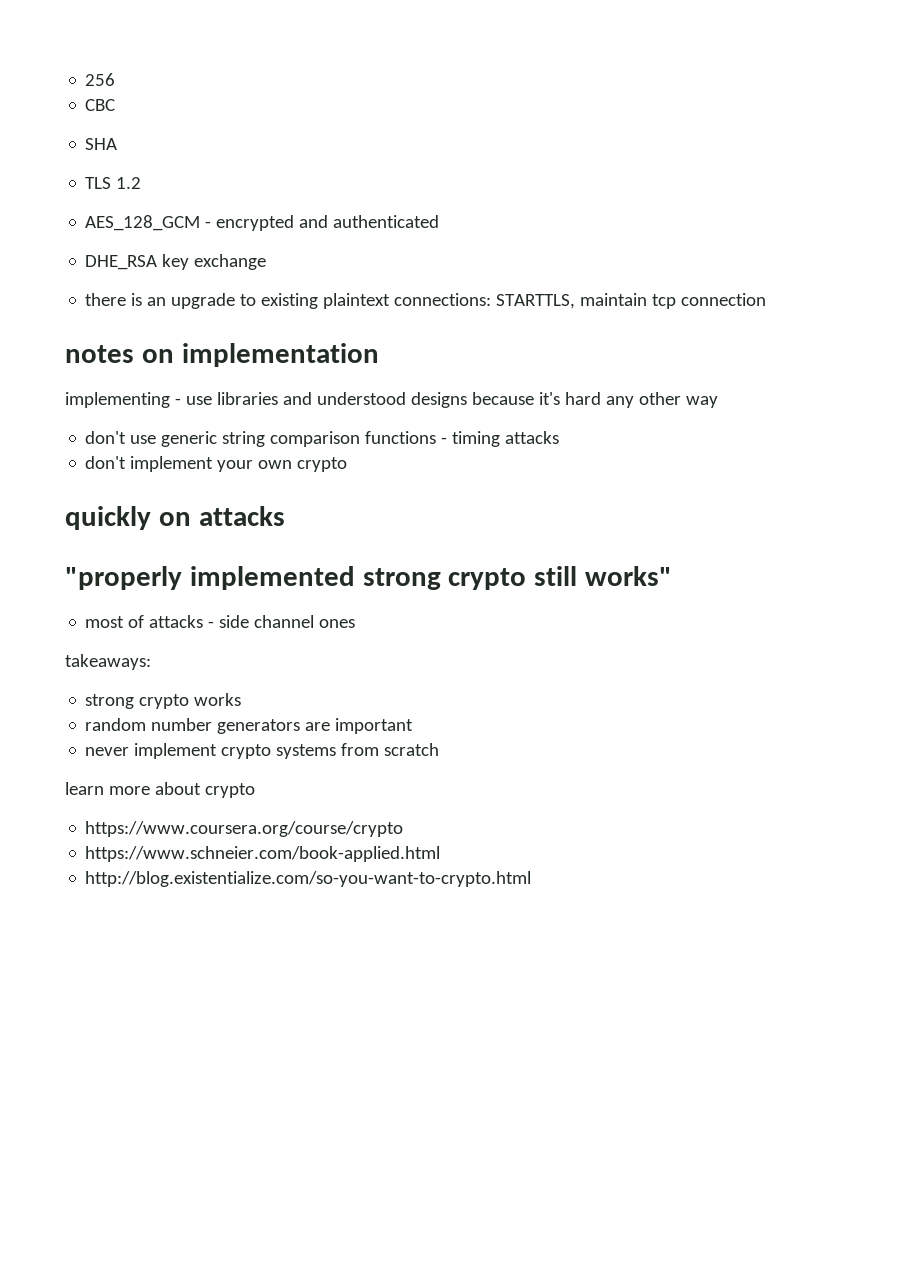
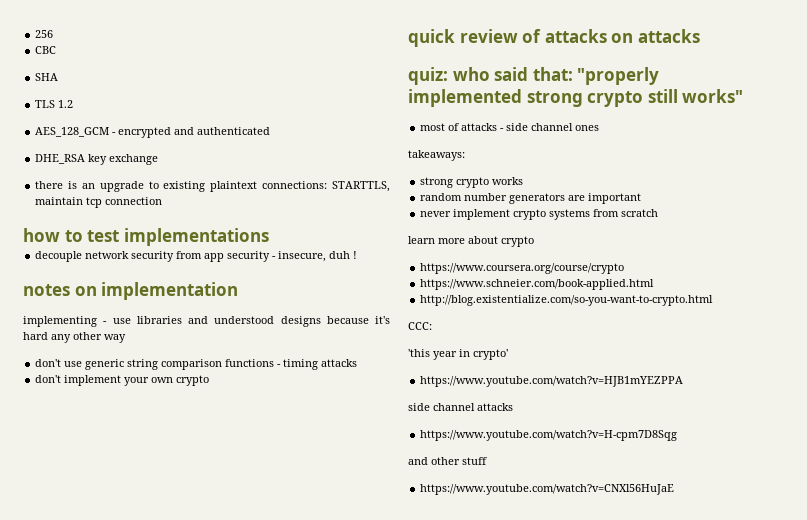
+ how to test implementations
+ decouple network security from app security - insecure, duh !
- quickly on attacks
- "properly implemented strong crypto still works"
+ quick review of attacks on attacks
+ quiz: who said that: "properly implemented strong crypto still works"
+ CCC:
+ 'this year in crypto'
+ https://www.youtube.com/watch?v=HJB1mYEZPPA
+ side channel attacks
+ https://www.youtube.com/watch?v=H-cpm7D8Sqg
+ and other stuff
+ https://www.youtube.com/watch?v=CNXl56HuJaE

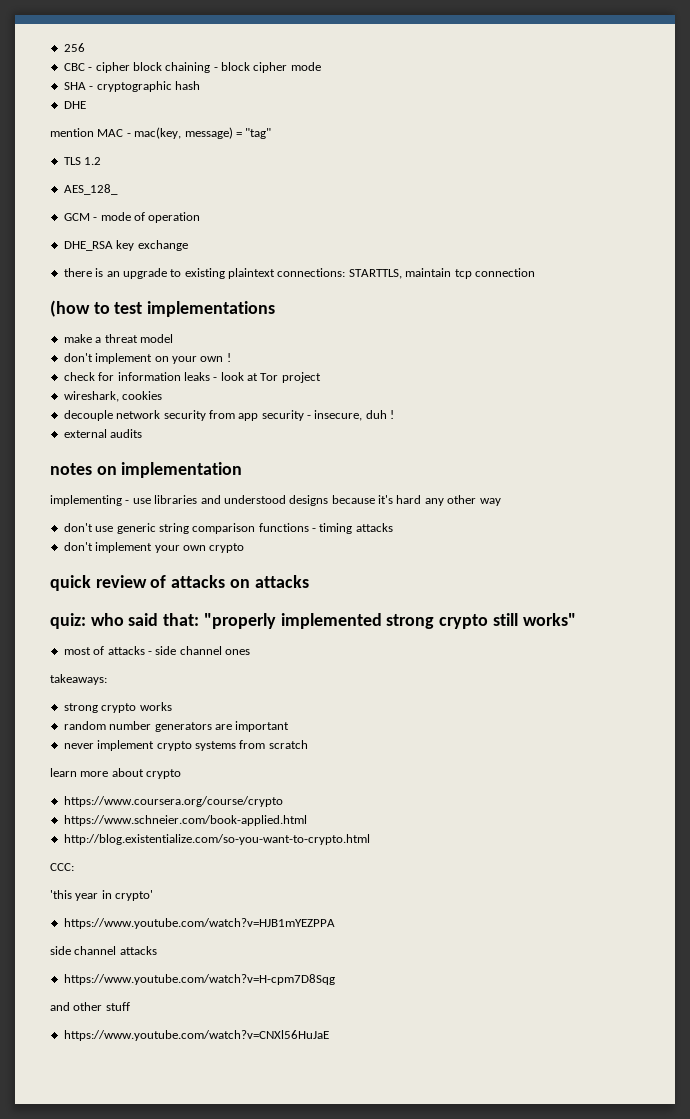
- CBC
- SHA
+ CBC - cipher block chaining - block cipher mode
+ SHA - cryptographic hash
+ DHE
+ mention MAC - mac(key, message) = "tag"
  TLS 1.2
- AES_128_GCM - encrypted and authenticated
+ AES_128_
+ GCM - mode of operation
- how to test implementations
+ (how to test implementations
+ make a threat model
+ don't implement on your own !
+ check for information leaks - look at Tor project
+ wireshark, cookies
+ external audits

